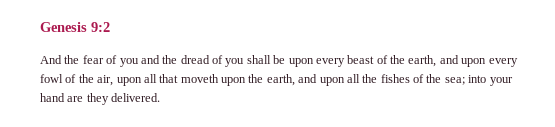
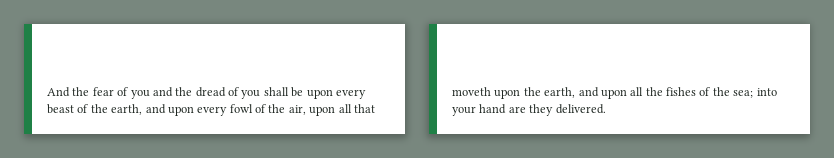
- Genesis 9:2

